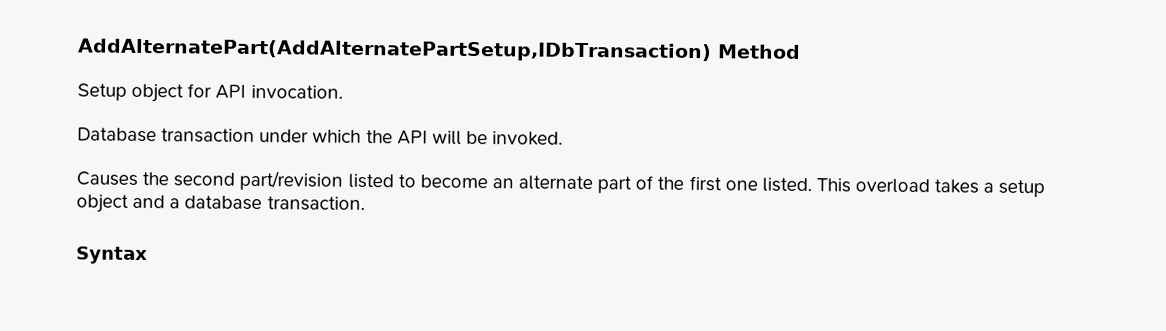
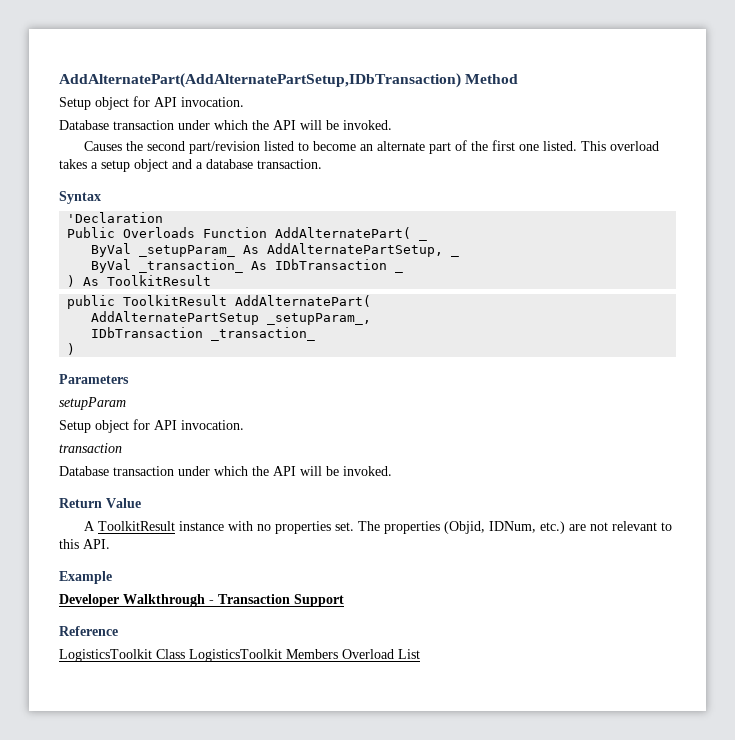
+ 'Declaration
+ Public Overloads Function AddAlternatePart( _
+ ByVal _setupParam_ As AddAlternatePartSetup, _
+ ByVal _transaction_ As IDbTransaction _
+ ) As ToolkitResult
+ public ToolkitResult AddAlternatePart(
+ AddAlternatePartSetup _setupParam_,
+ IDbTransaction _transaction_
+ )
+ Parameters
+ setupParam
+ Setup object for API invocation.
+ transaction
+ Database transaction under which the API will be invoked.
+ Return Value
+ A ToolkitResult instance with no properties set. The properties (Objid, IDNum, etc.) are not relevant to this API.
+ Example
+ Developer Walkthrough - Transaction Support
+ Reference
+ LogisticsToolkit Class LogisticsToolkit Members Overload List

